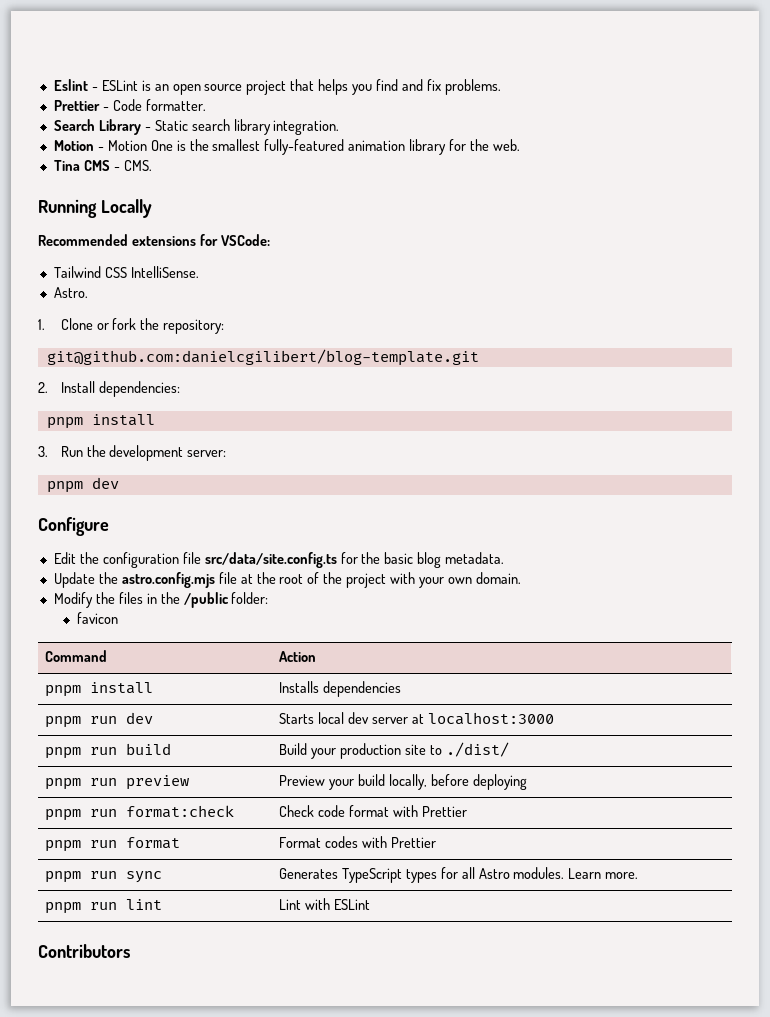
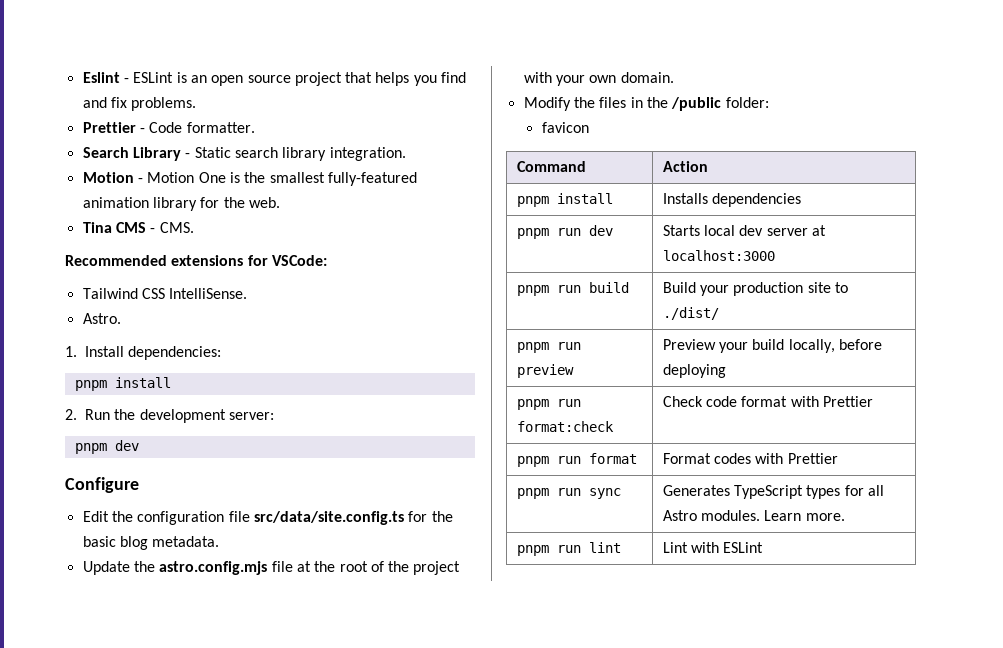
- Running Locally
- 1. Clone or fork the repository:
- git@github.com:danielcgilibert/blog-template.git
- 2. Install dependencies:
+ 1. Install dependencies:
- 3. Run the development server:
+ 2. Run the development server:
- Contributors

